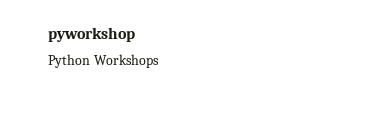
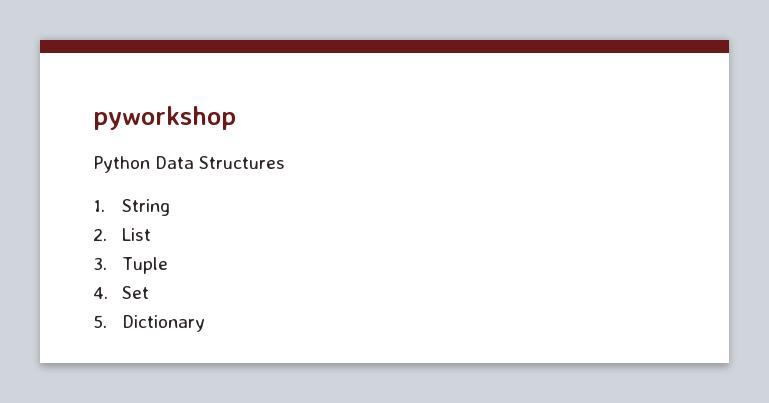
- Python Workshops
+ Python Data Structures
+ 1. String
+ 2. List
+ 3. Tuple
+ 4. Set
+ 5. Dictionary

